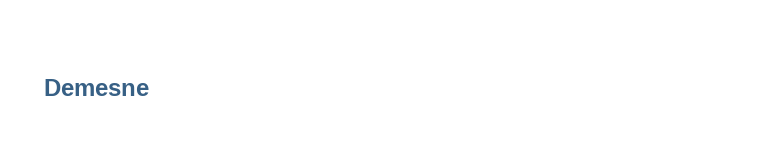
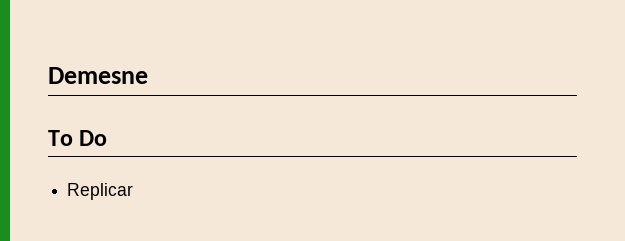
+ To Do
+ Replicar

